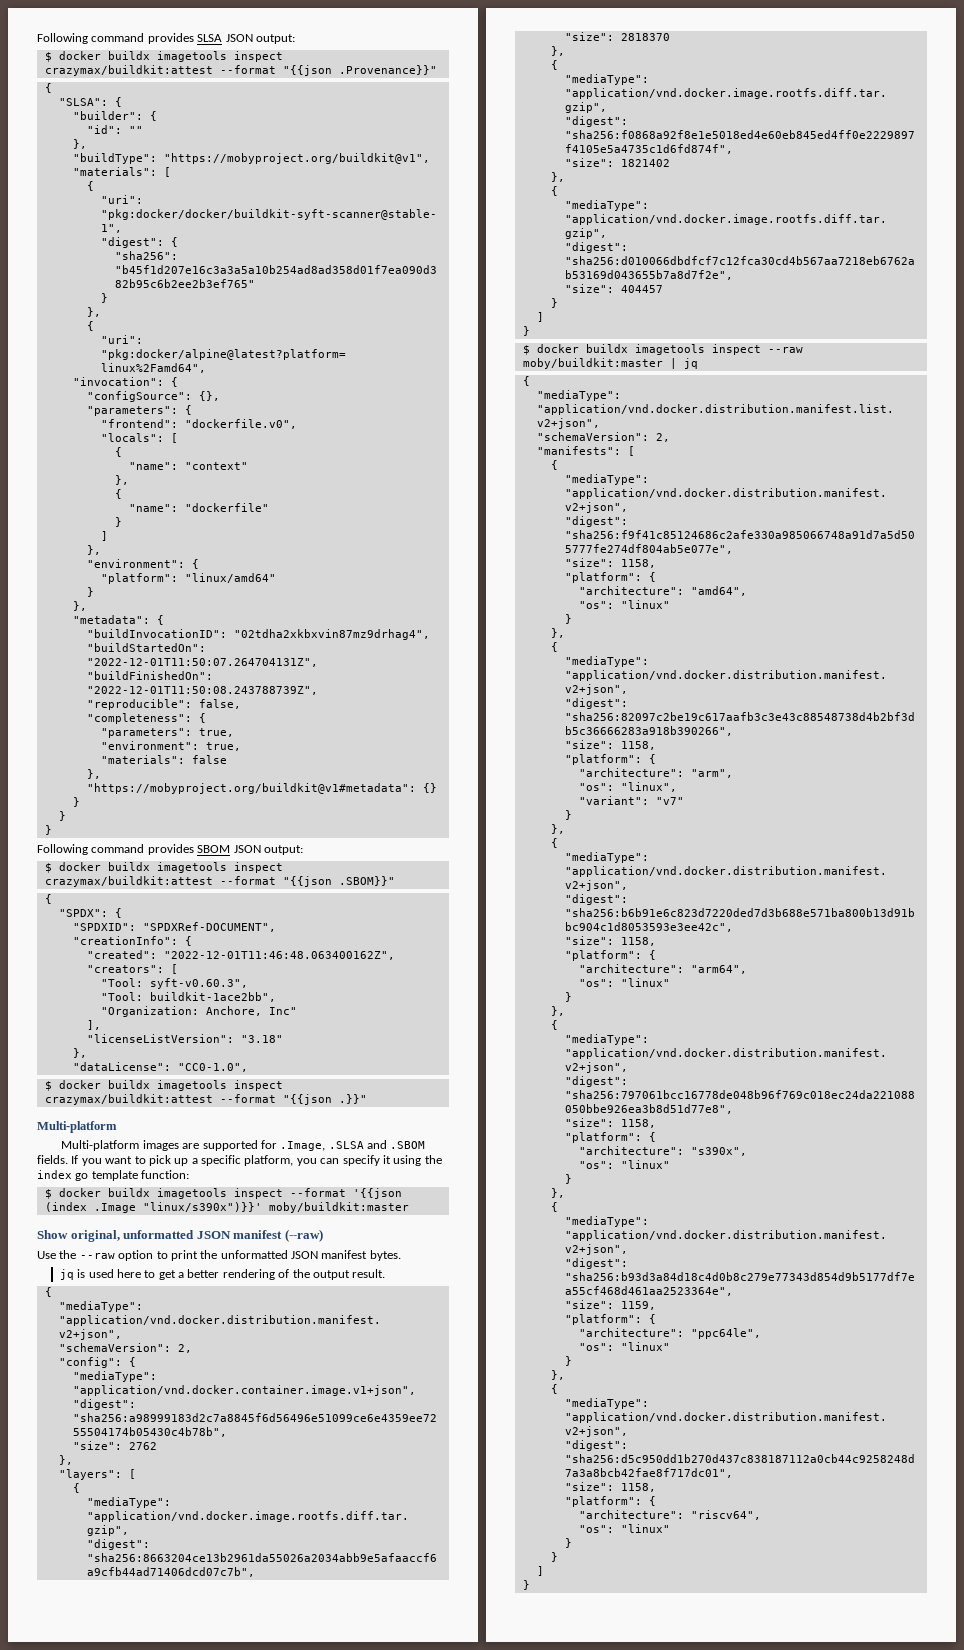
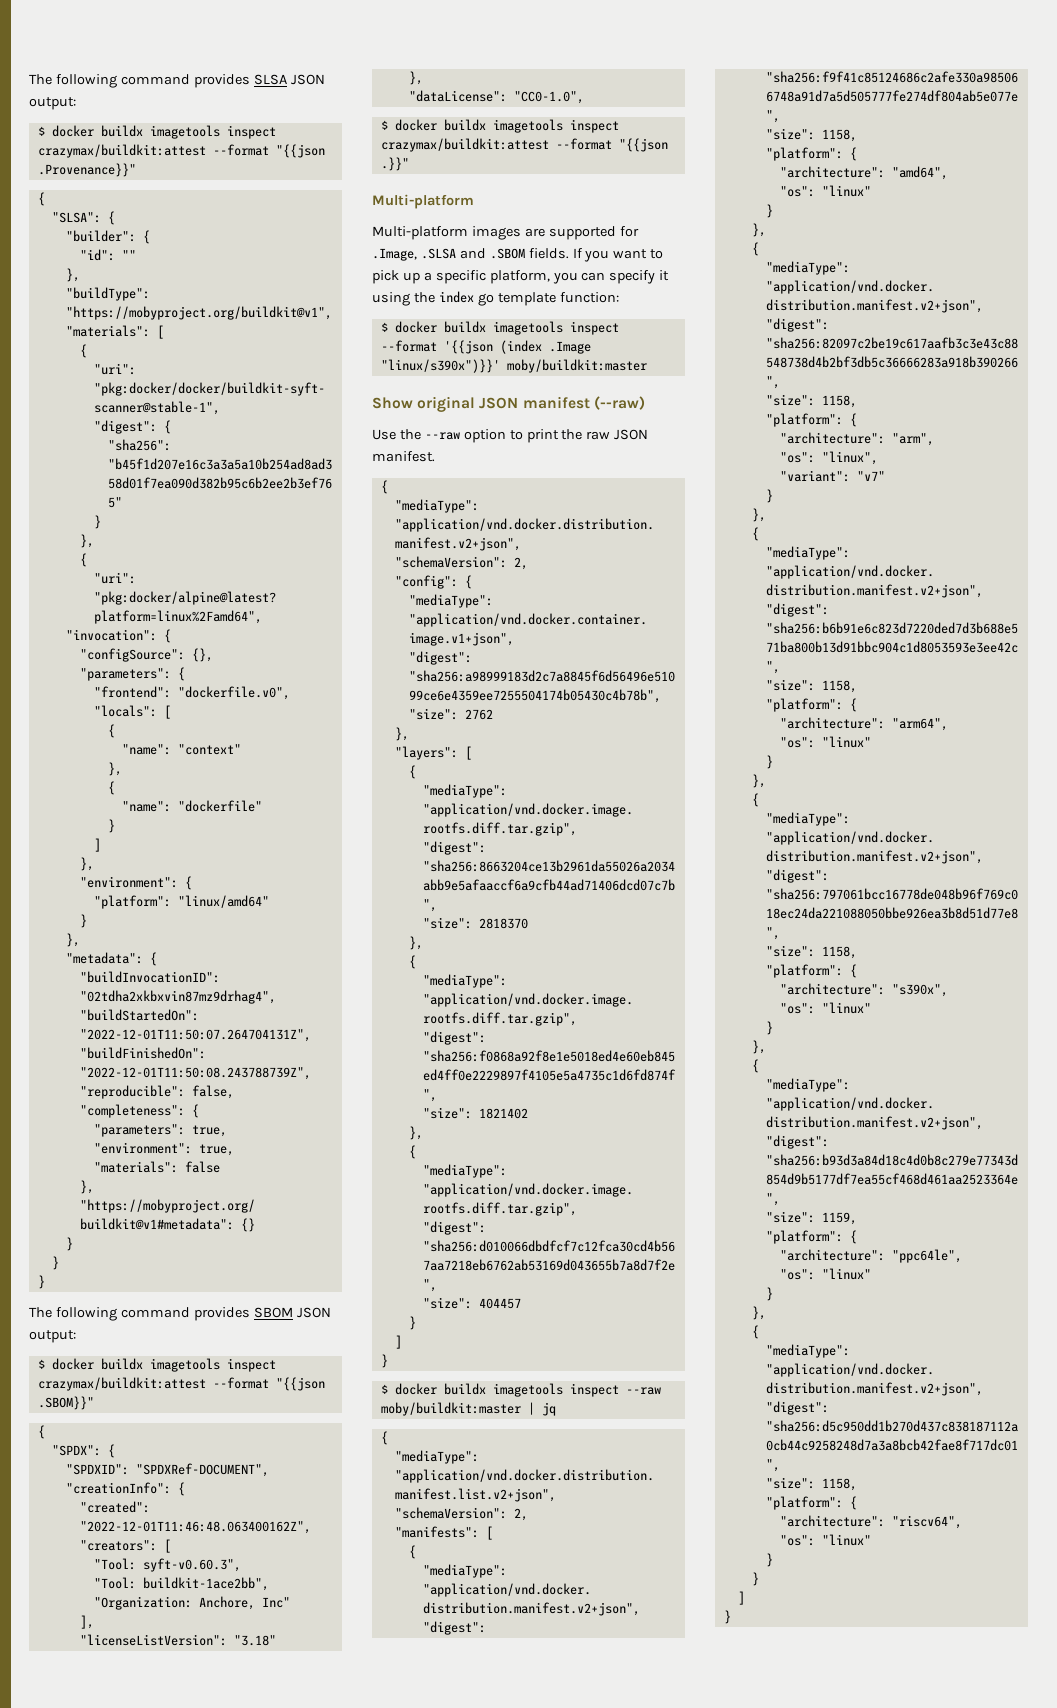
- Following command provides SLSA JSON output:
+ The following command provides SLSA JSON output:
- Following command provides SBOM JSON output:
+ The following command provides SBOM JSON output:
- Show original, unformatted JSON manifest (--raw)
+ Show original JSON manifest (--raw)
- Use the --raw option to print the unformatted JSON manifest bytes.
- jq is used here to get a better rendering of the output result.
+ Use the --raw option to print the raw JSON manifest.

